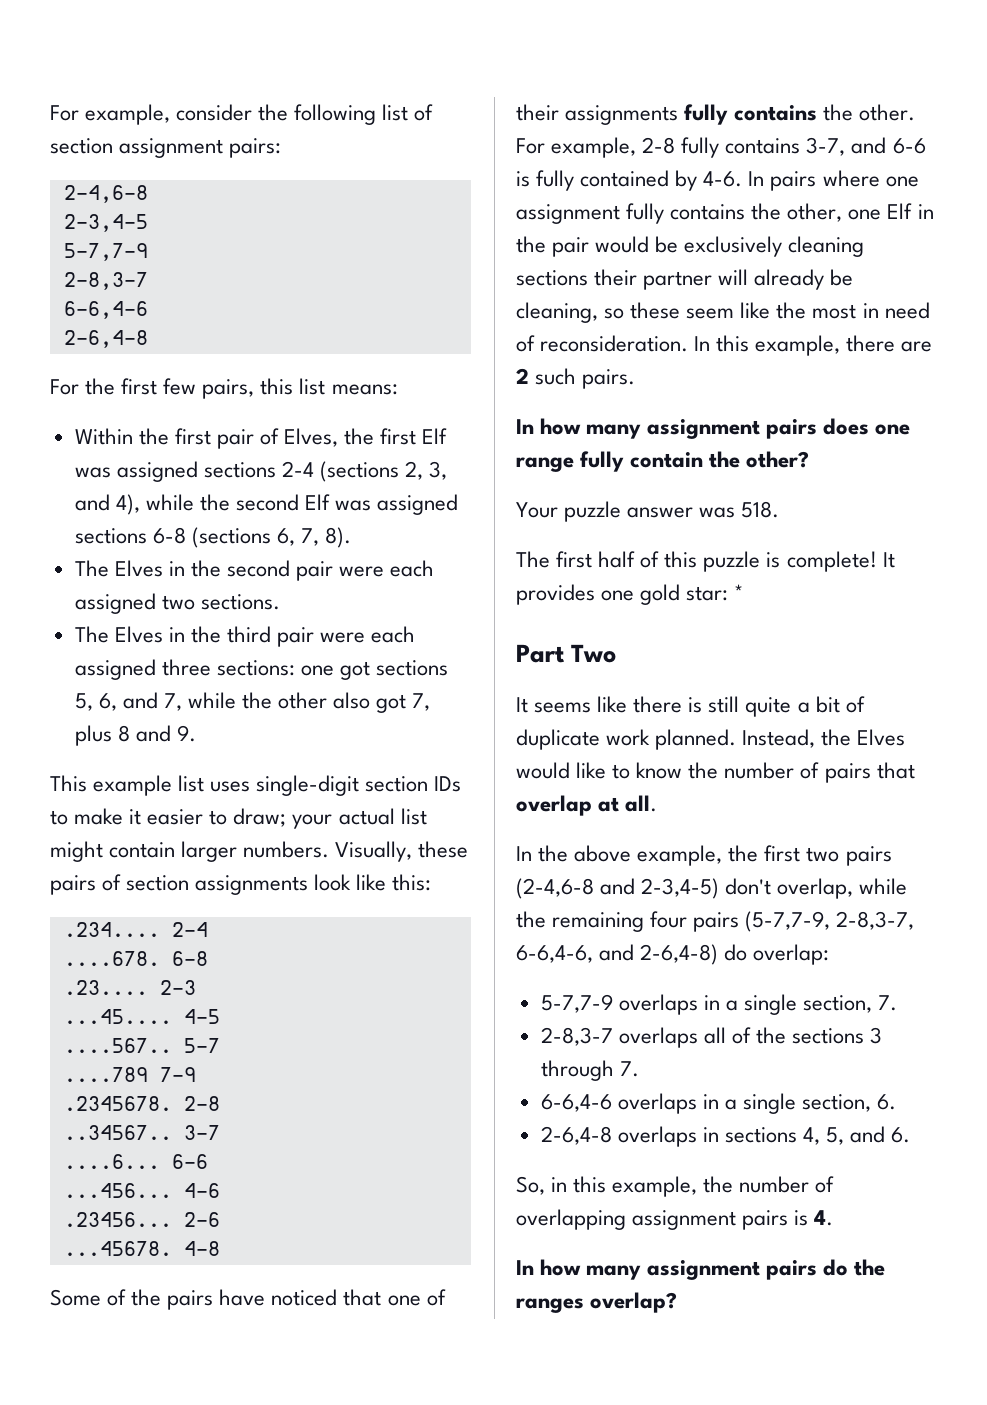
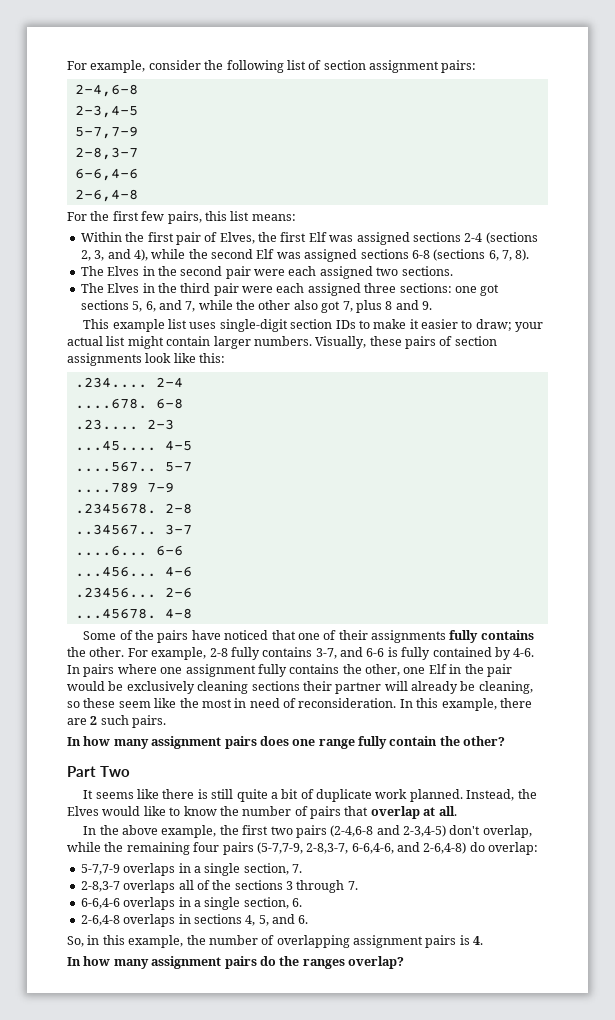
- Your puzzle answer was 518.
- The first half of this puzzle is complete! It provides one gold star: *

